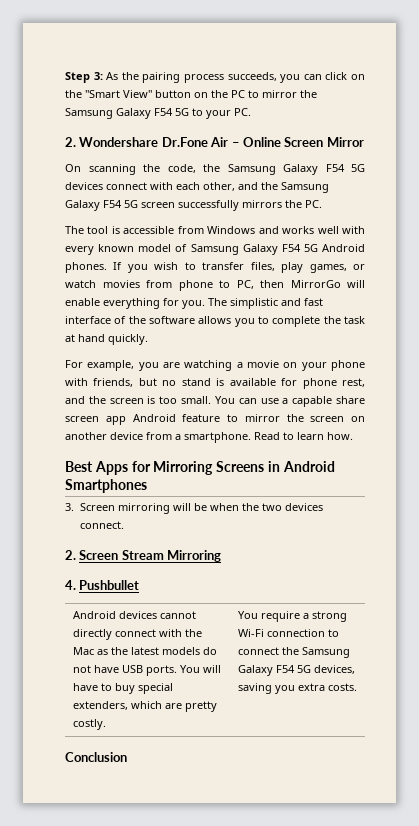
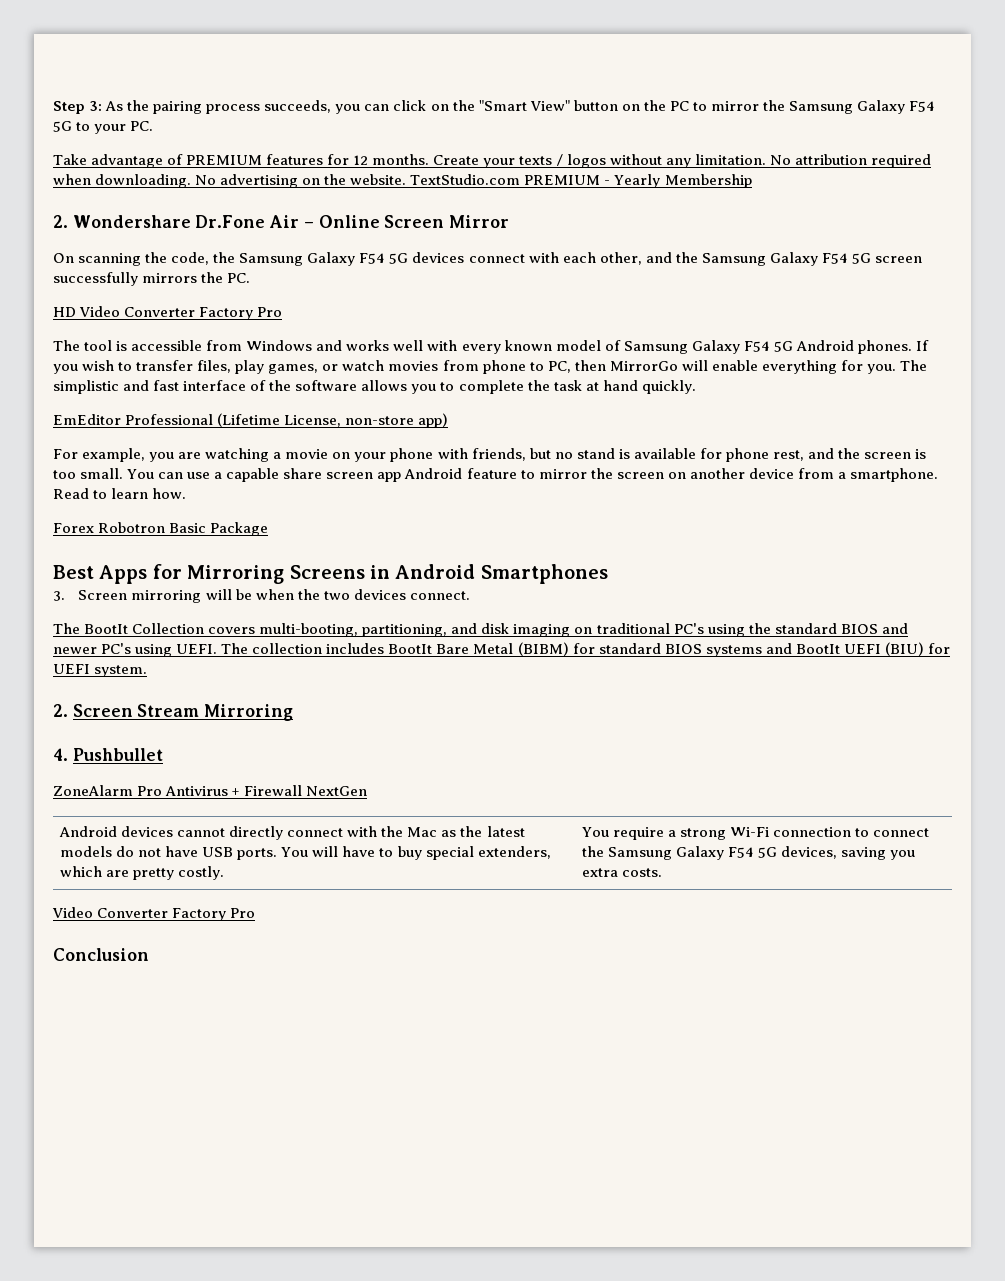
+ Take advantage of PREMIUM features for 12 months. Create your texts / logos without any limitation. No attribution required when downloading. No advertising on the website. TextStudio.com PREMIUM - Yearly Membership
+ HD Video Converter Factory Pro
+ EmEditor Professional (Lifetime License, non-store app)
+ Forex Robotron Basic Package
+ The BootIt Collection covers multi-booting, partitioning, and disk imaging on traditional PC's using the standard BIOS and newer PC's using UEFI. The collection includes BootIt Bare Metal (BIBM) for standard BIOS systems and BootIt UEFI (BIU) for UEFI system.
+ ZoneAlarm Pro Antivirus + Firewall NextGen
  You require a strong Wi-Fi connection to connect the Samsung Galaxy F54 5G devices, saving you extra costs.
+ Video Converter Factory Pro

